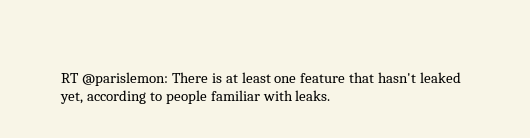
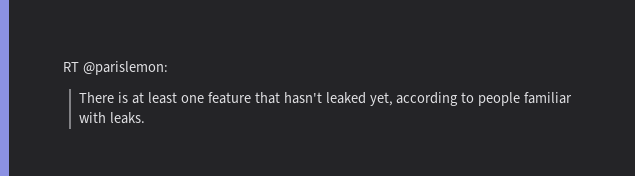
- RT @parislemon: There is at least one feature that hasn't leaked yet, according to people familiar with leaks.
+ RT @parislemon:
+ There is at least one feature that hasn't leaked yet, according to people familiar with leaks.

